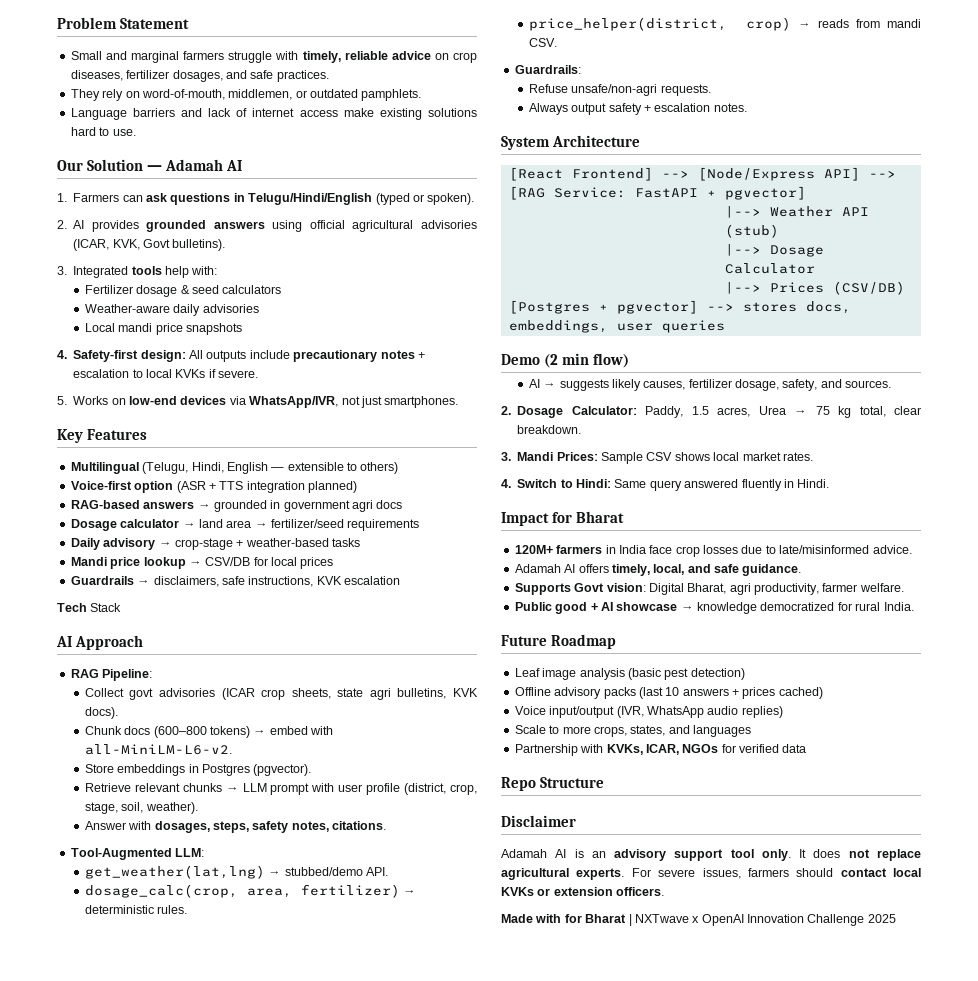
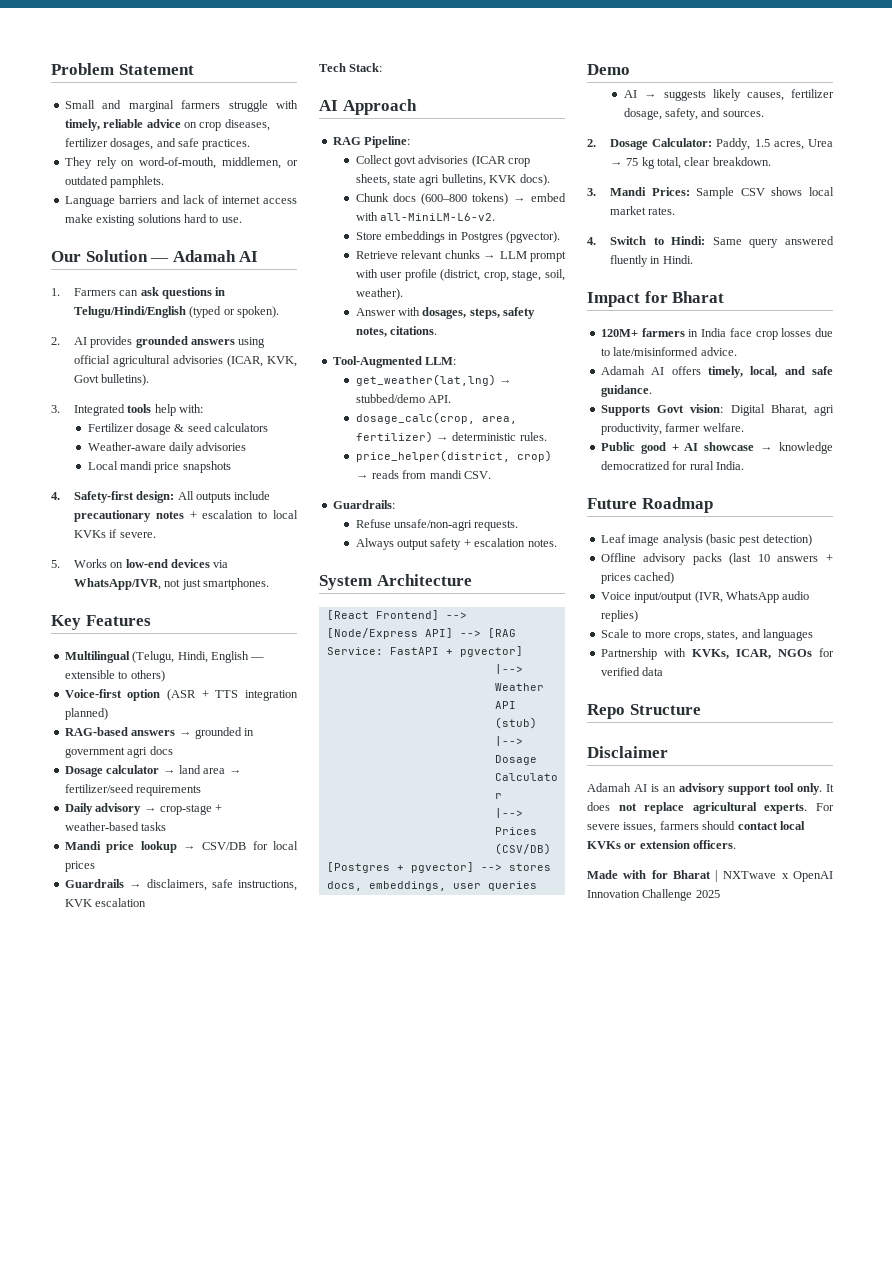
- Tech Stack
+ Tech Stack:
- Demo (2 min flow)
+ Demo

